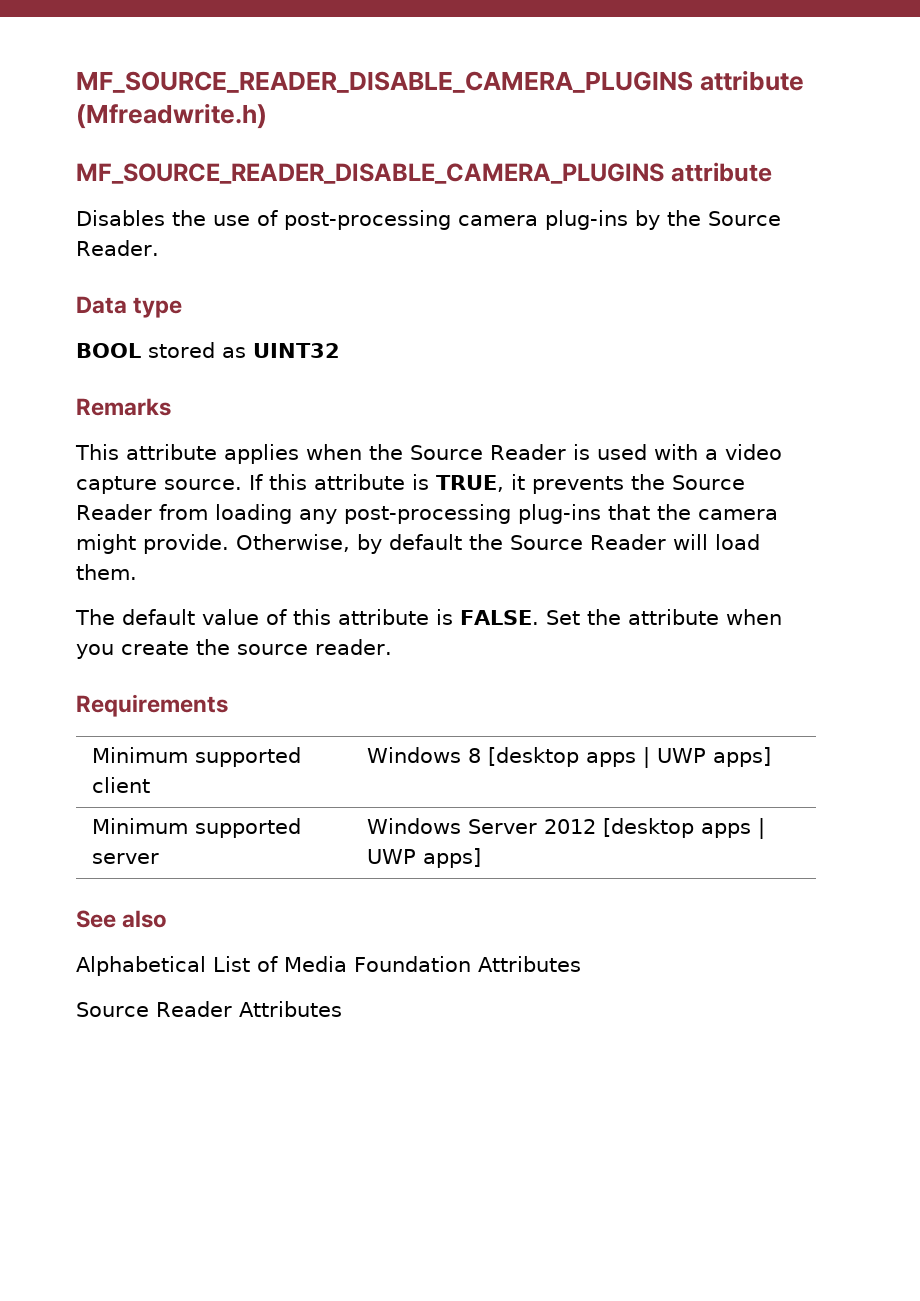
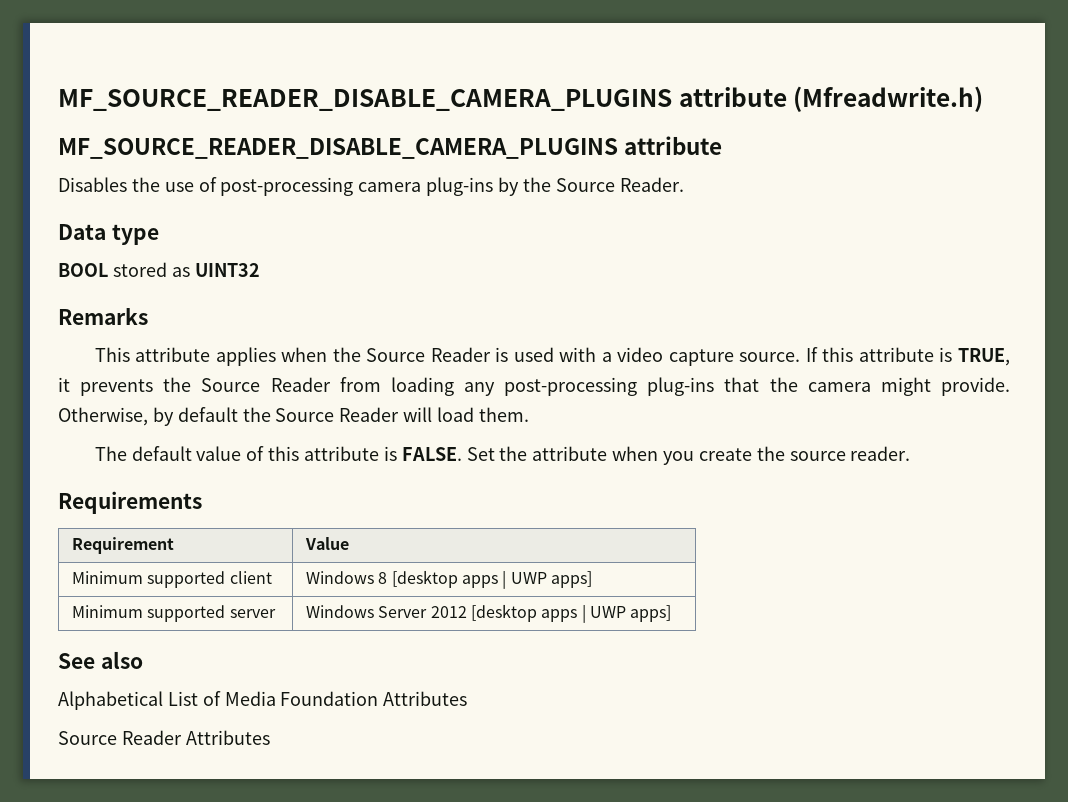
+ Requirement | Value

